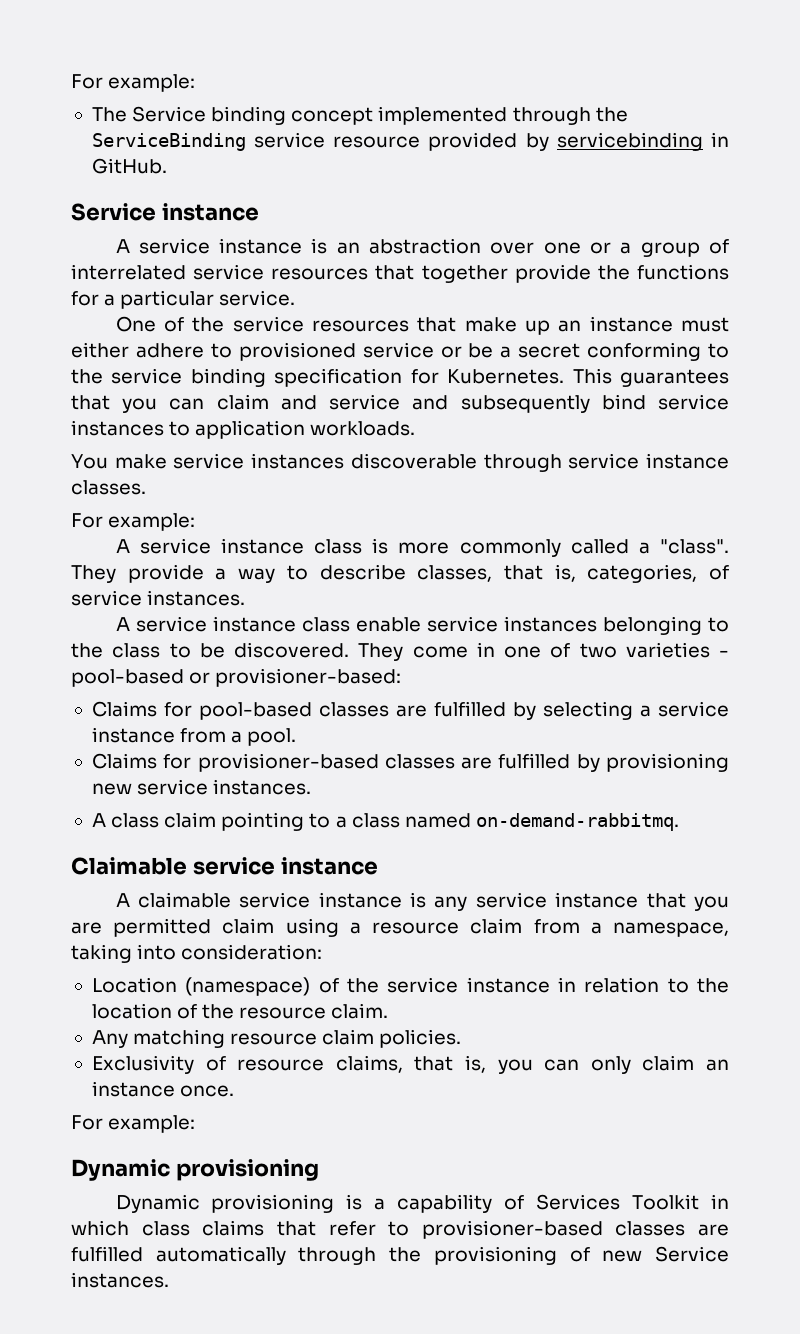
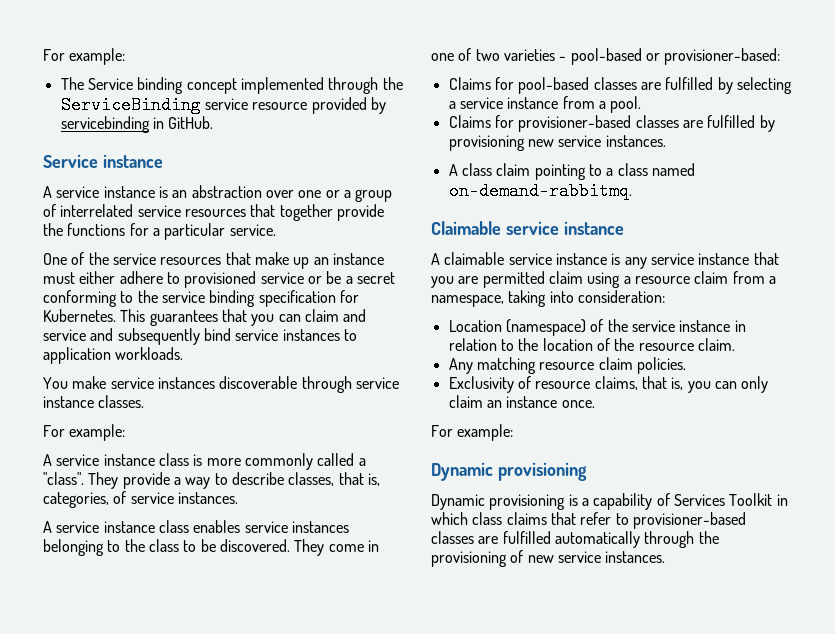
- A service instance class enable service instances belonging to the class to be discovered.
+ A service instance class enables service instances belonging to the class to be discovered.
- Dynamic provisioning is a capability of Services Toolkit in which class claims that refer to provisioner-based classes are fulfilled automatically through the provisioning of new Service instances.
+ Dynamic provisioning is a capability of Services Toolkit in which class claims that refer to provisioner-based classes are fulfilled automatically through the provisioning of new service instances.

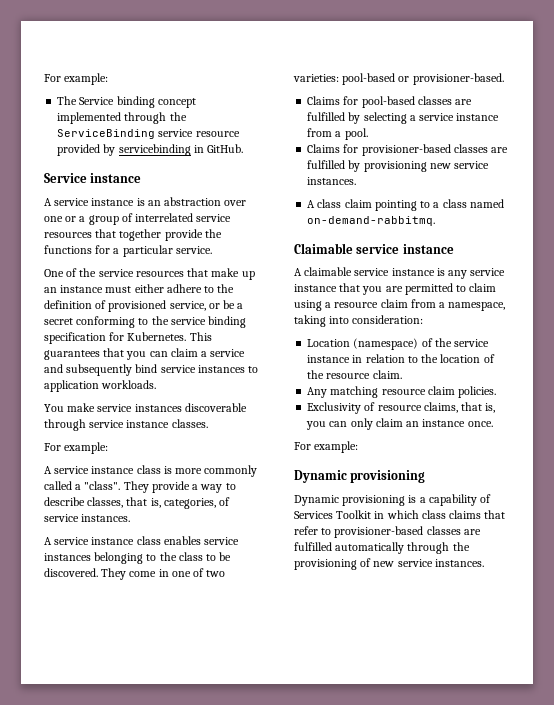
- One of the service resources that make up an instance must either adhere to provisioned service or be a secret conforming to the service binding specification for Kubernetes.
+ One of the service resources that make up an instance must either adhere to the definition of provisioned service, or be a secret conforming to the service binding specification for Kubernetes.
- This guarantees that you can claim and service and subsequently bind service instances to application workloads.
+ This guarantees that you can claim a service and subsequently bind service instances to application workloads.
- They come in one of two varieties - pool-based or provisioner-based:
+ They come in one of two varieties: pool-based or provisioner-based.
- A claimable service instance is any service instance that you are permitted claim using a resource claim from a namespace, taking into consideration:
+ A claimable service instance is any service instance that you are permitted to claim using a resource claim from a namespace, taking into consideration:

